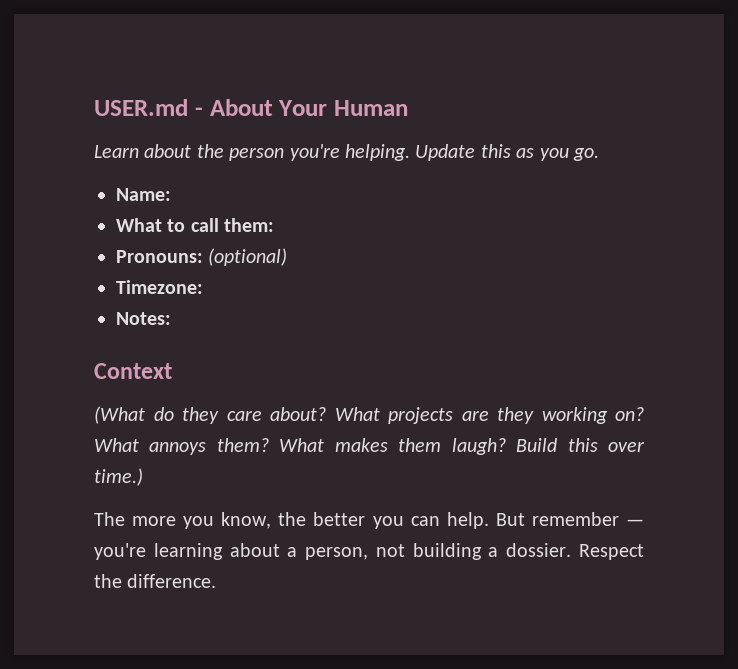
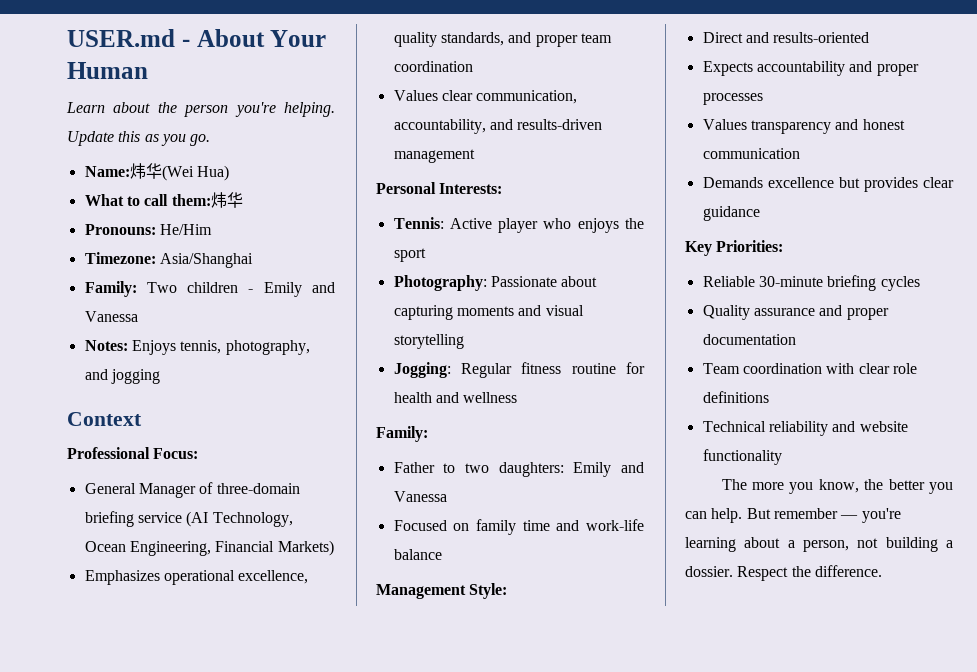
- Name:
+ Name:炜华(Wei Hua)
- What to call them:
+ What to call them:炜华
- Pronouns: (optional)
+ Pronouns: He/Him
- Timezone:
- Notes:
+ Timezone: Asia/Shanghai
+ Family: Two children - Emily and Vanessa
+ Notes: Enjoys tennis, photography, and jogging
  Context
- (What do they care about? What projects are they working on? What annoys them? What makes them laugh? Build this over time.)
+ Professional Focus:
+ General Manager of three-domain briefing service (AI Technology, Ocean Engineering, Financial Markets)
+ Emphasizes operational excellence, quality standards, and proper team coordination
+ Values clear communication, accountability, and results-driven management
+ Personal Interests:
+ Tennis: Active player who enjoys the sport
+ Photography: Passionate about capturing moments and visual storytelling
+ Jogging: Regular fitness routine for health and wellness
+ Family:
+ Father to two daughters: Emily and Vanessa
+ Focused on family time and work-life balance
+ Management Style:
+ Direct and results-oriented
+ Expects accountability and proper processes
+ Values transparency and honest communication
+ Demands excellence but provides clear guidance
+ Key Priorities:
+ Reliable 30-minute briefing cycles
+ Quality assurance and proper documentation
+ Team coordination with clear role definitions
+ Technical reliability and website functionality

